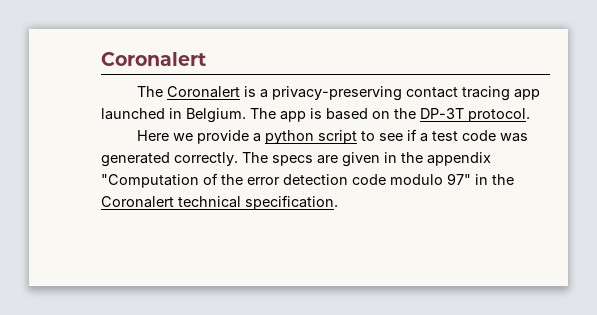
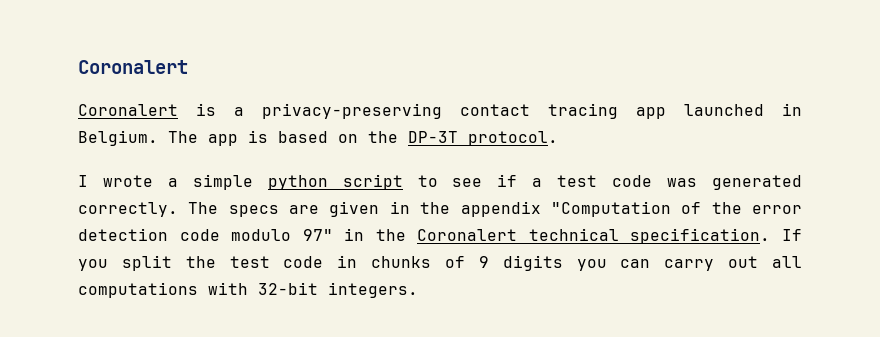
- The Coronalert is a privacy-preserving contact tracing app launched in Belgium.
+ Coronalert is a privacy-preserving contact tracing app launched in Belgium.
- Here we provide a python script to see if a test code was generated correctly.
+ I wrote a simple python script to see if a test code was generated correctly.
+ If you split the test code in chunks of 9 digits you can carry out all computations with 32-bit integers.

